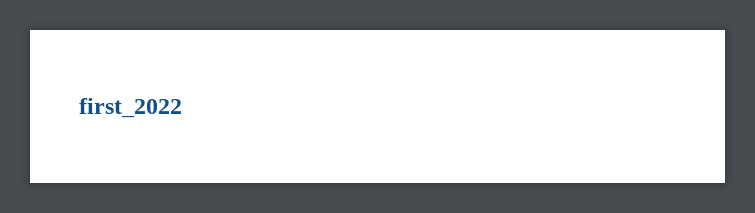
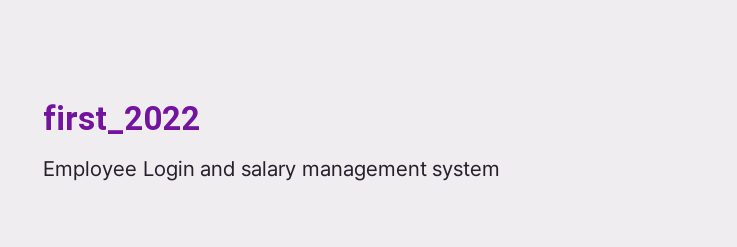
+ Employee Login and salary management system

